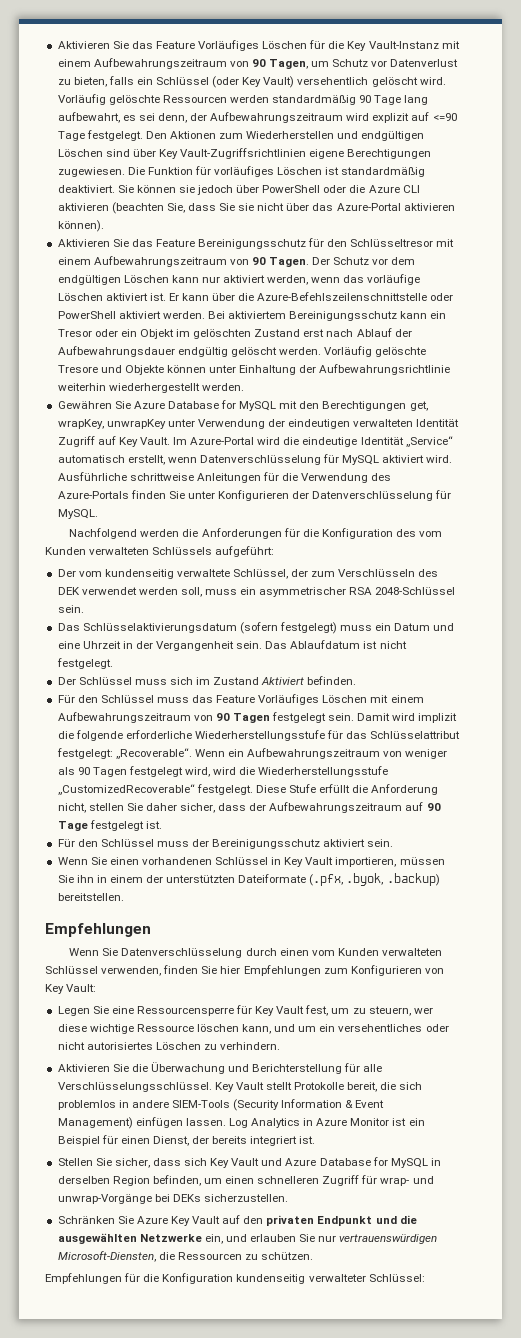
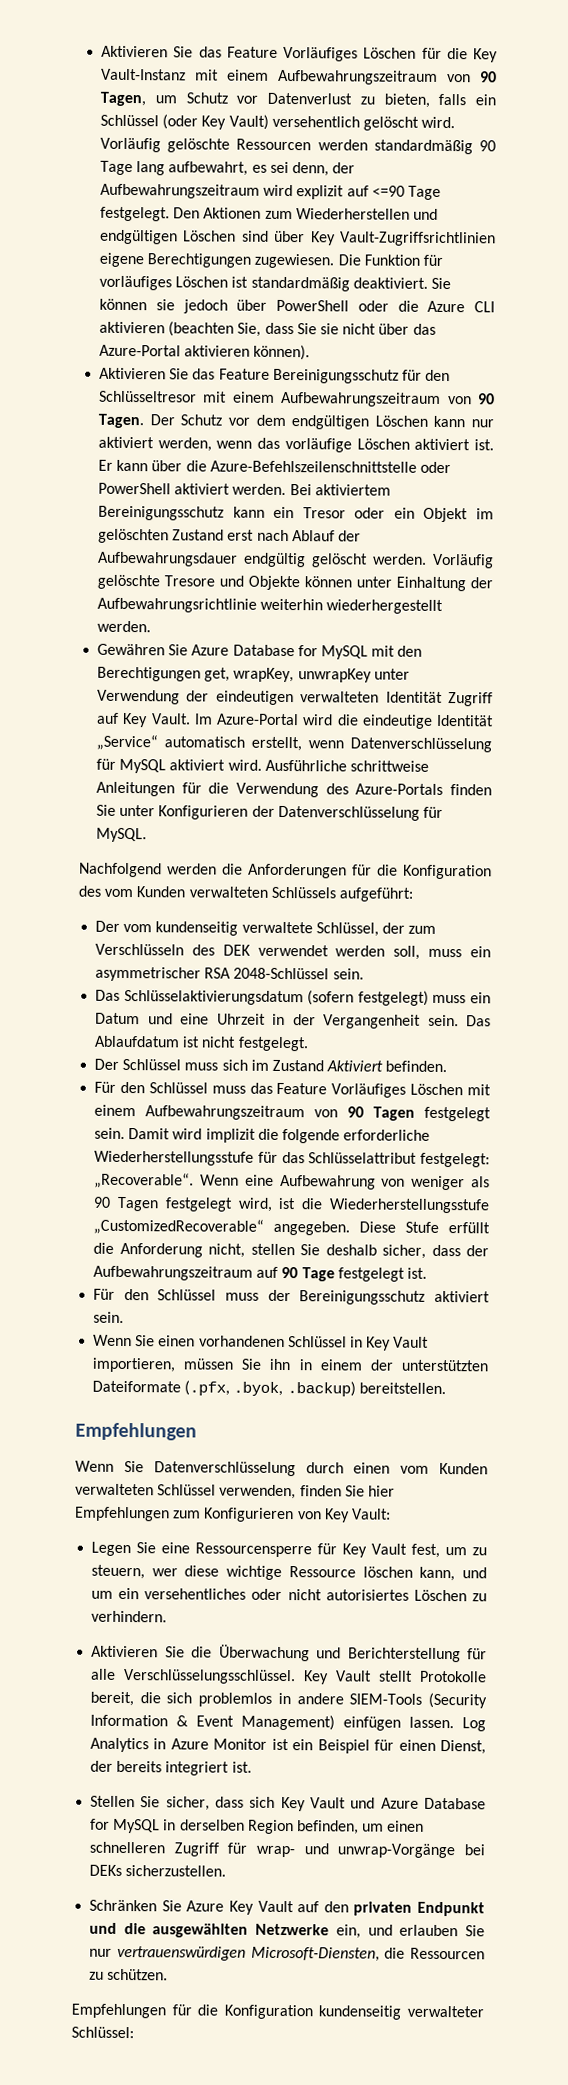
- Wenn ein Aufbewahrungszeitraum von weniger als 90 Tagen festgelegt wird, wird die Wiederherstellungsstufe „CustomizedRecoverable“ festgelegt.
+ Wenn eine Aufbewahrung von weniger als 90 Tagen festgelegt wird, ist die Wiederherstellungsstufe „CustomizedRecoverable“ angegeben.
- Diese Stufe erfüllt die Anforderung nicht, stellen Sie daher sicher, dass der Aufbewahrungszeitraum auf 90 Tage festgelegt ist.
+ Diese Stufe erfüllt die Anforderung nicht, stellen Sie deshalb sicher, dass der Aufbewahrungszeitraum auf 90 Tage festgelegt ist.

